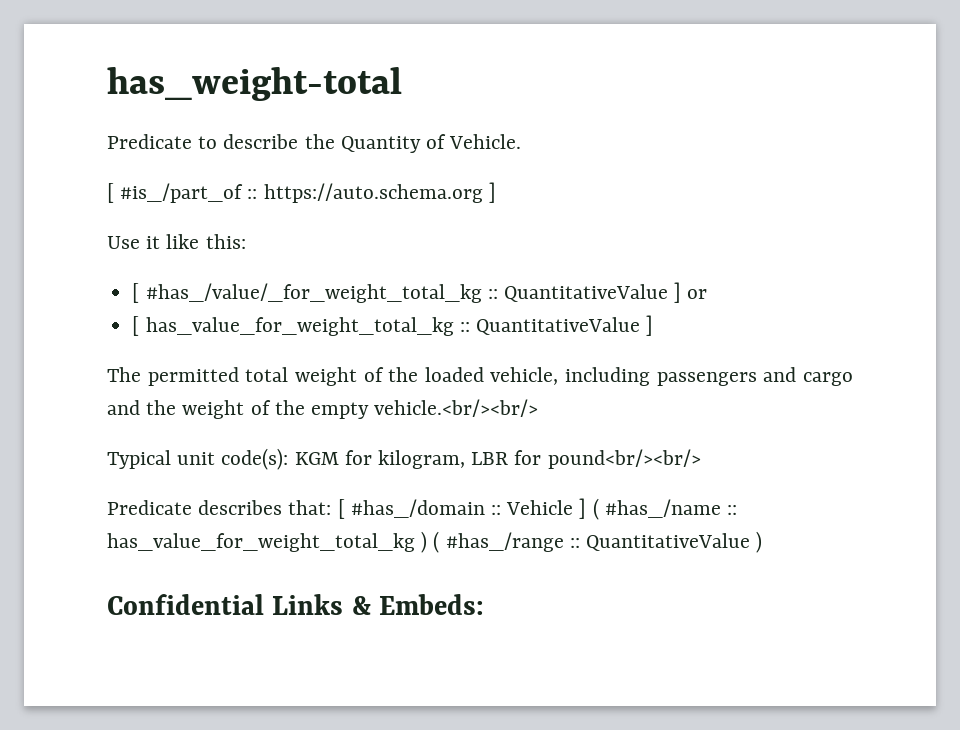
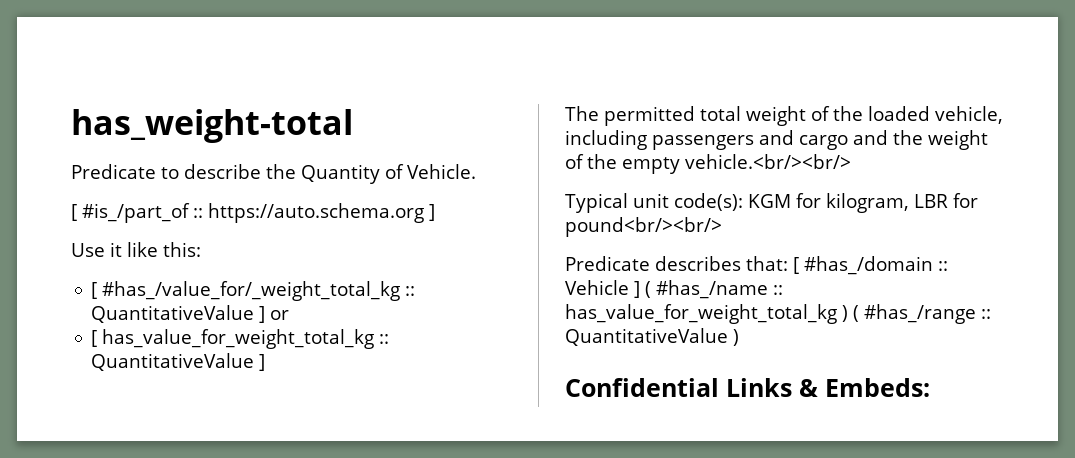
- [ #has_/value/_for_weight_total_kg :: QuantitativeValue ] or
+ [ #has_/value_for/_weight_total_kg :: QuantitativeValue ] or

